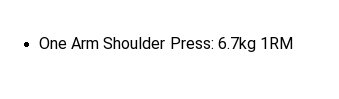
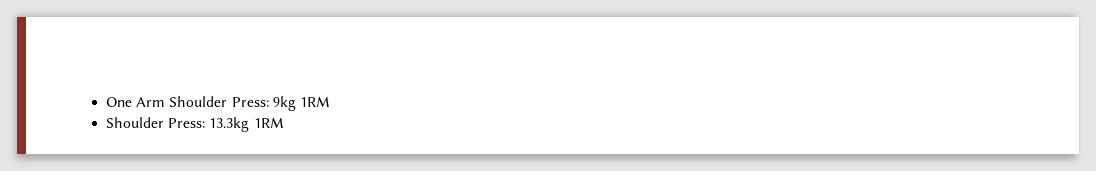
- One Arm Shoulder Press: 6.7kg 1RM
+ One Arm Shoulder Press: 9kg 1RM
+ Shoulder Press: 13.3kg 1RM

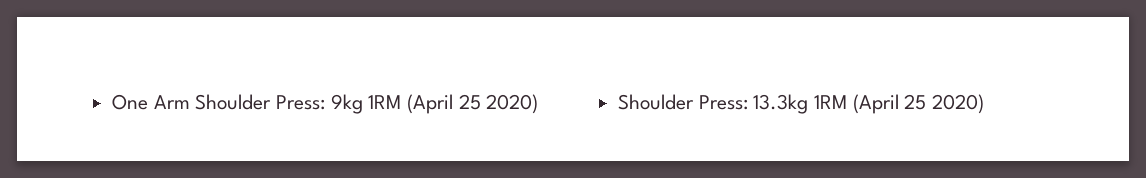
- One Arm Shoulder Press: 9kg 1RM
+ One Arm Shoulder Press: 9kg 1RM (April 25 2020)
- Shoulder Press: 13.3kg 1RM
+ Shoulder Press: 13.3kg 1RM (April 25 2020)

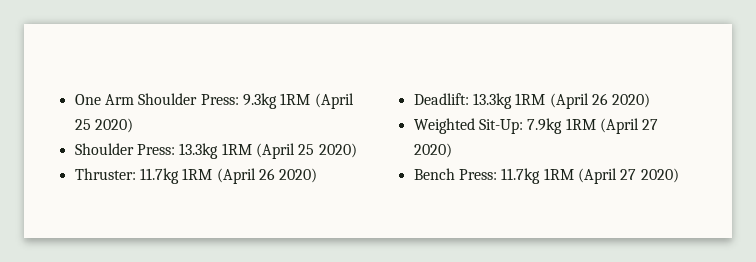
- One Arm Shoulder Press: 9kg 1RM (April 25 2020)
+ One Arm Shoulder Press: 9.3kg 1RM (April 25 2020)
+ Thruster: 11.7kg 1RM (April 26 2020)
+ Deadlift: 13.3kg 1RM (April 26 2020)
+ Weighted Sit-Up: 7.9kg 1RM (April 27 2020)
+ Bench Press: 11.7kg 1RM (April 27 2020)

